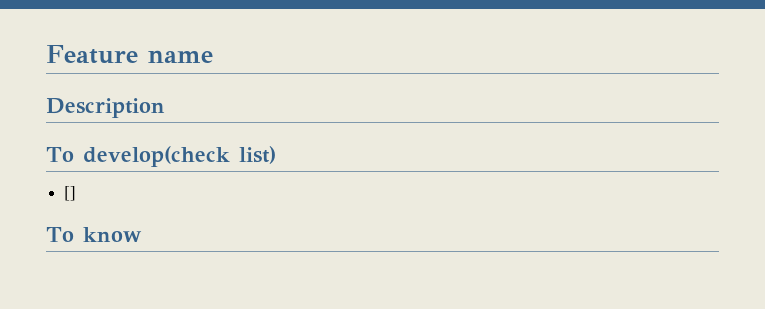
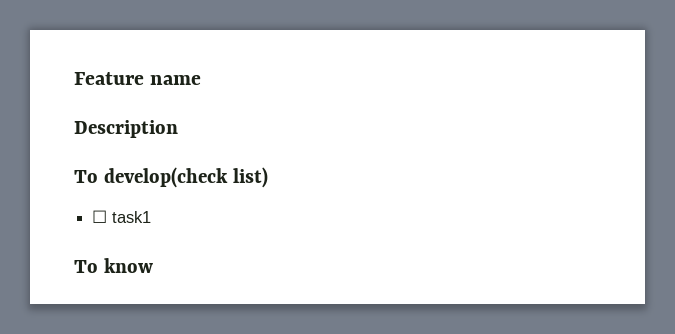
- []
+ ☐ task1

